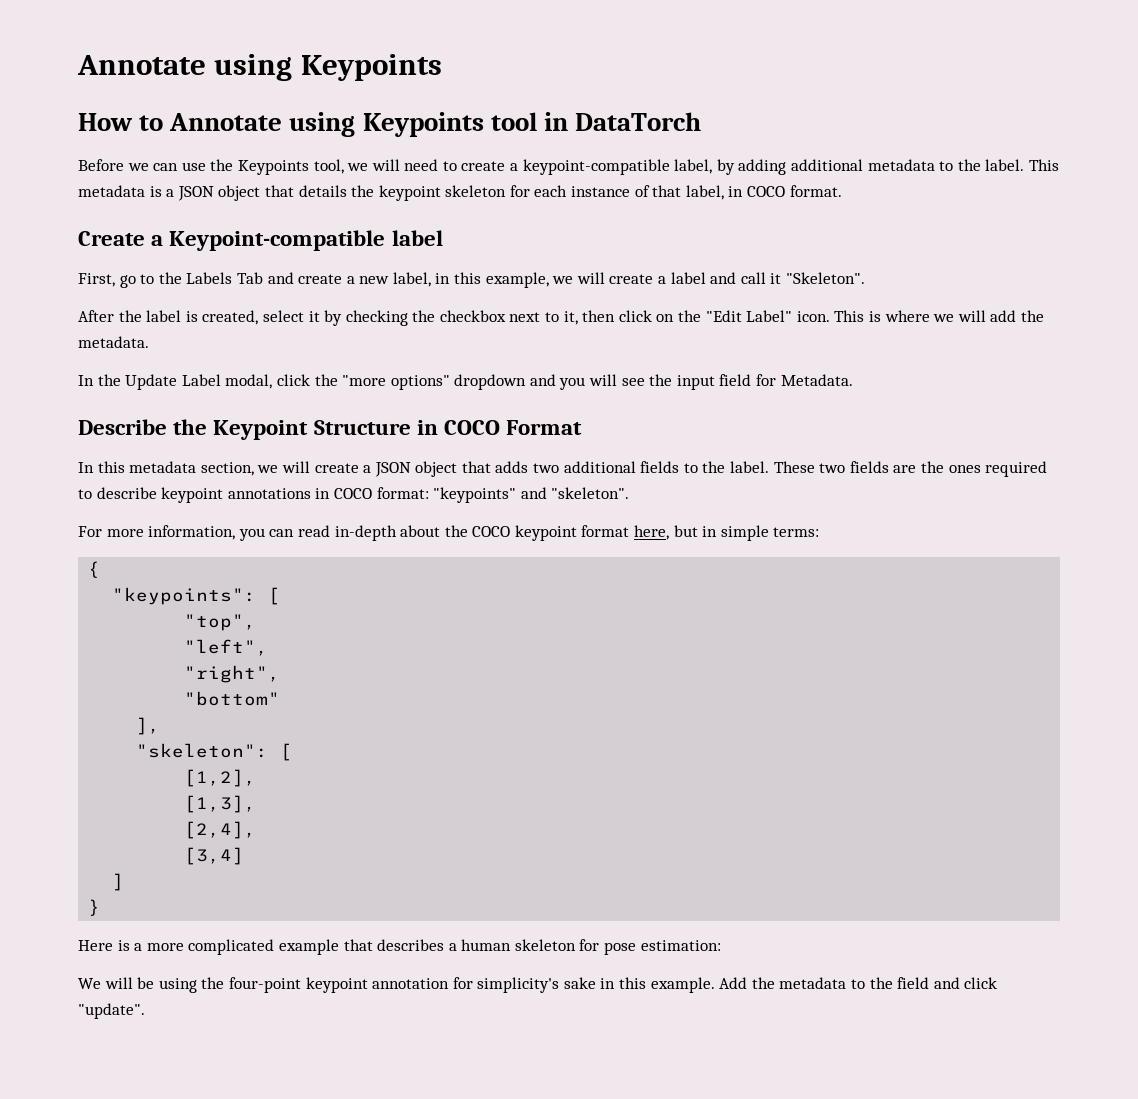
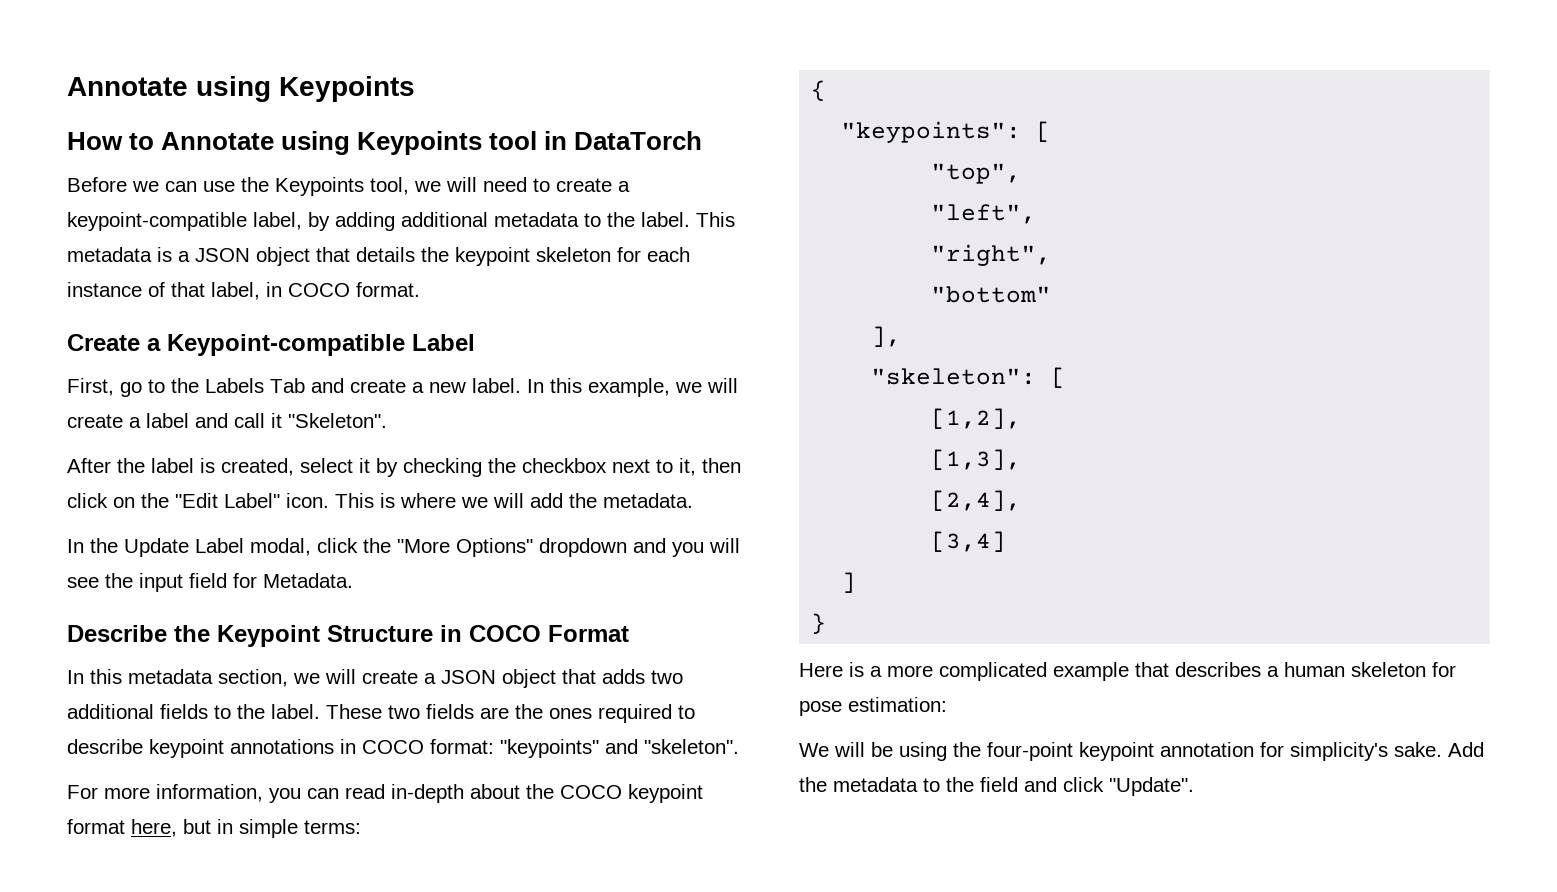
- Create a Keypoint-compatible label
+ Create a Keypoint-compatible Label
- First, go to the Labels Tab and create a new label, in this example, we will create a label and call it "Skeleton".
+ First, go to the Labels Tab and create a new label. In this example, we will create a label and call it "Skeleton".
- In the Update Label modal, click the "more options" dropdown and you will see the input field for Metadata.
+ In the Update Label modal, click the "More Options" dropdown and you will see the input field for Metadata.
- We will be using the four-point keypoint annotation for simplicity's sake in this example.
+ We will be using the four-point keypoint annotation for simplicity's sake.
- Add the metadata to the field and click "update".
+ Add the metadata to the field and click "Update".

